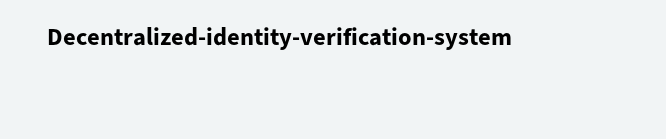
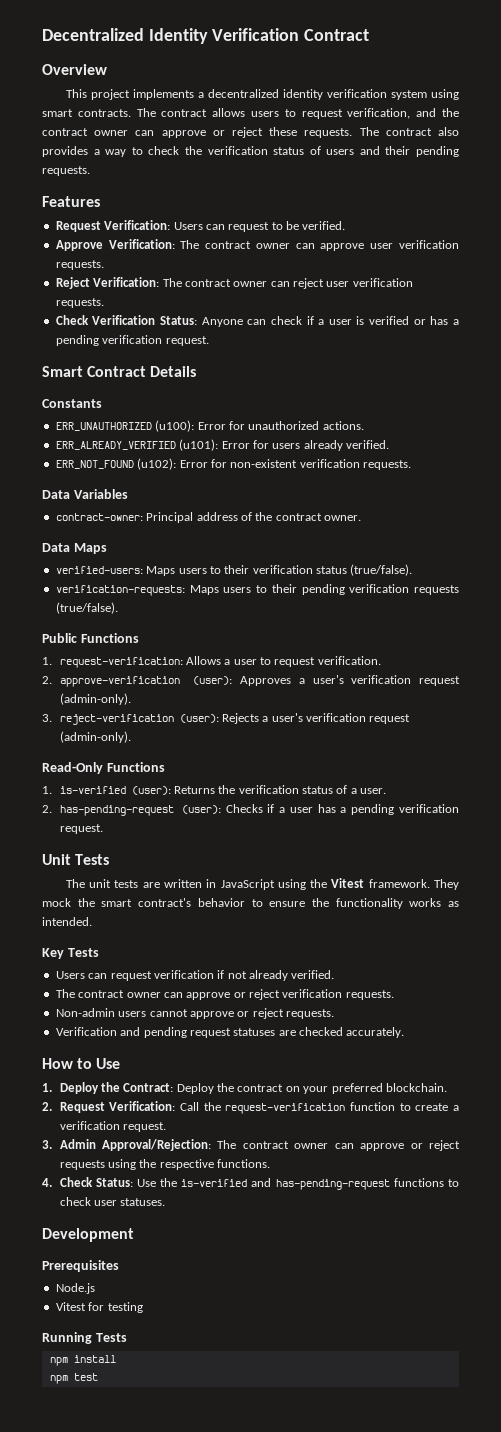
- Decentralized-identity-verification-system
+ Decentralized Identity Verification Contract
+ Overview
+ This project implements a decentralized identity verification system using smart contracts. The contract allows users to request verification, and the contract owner can approve or reject these requests. The contract also provides a way to check the verification status of users and their pending requests.
+ Features
+ Request Verification: Users can request to be verified.
+ Approve Verification: The contract owner can approve user verification requests.
+ Reject Verification: The contract owner can reject user verification requests.
+ Check Verification Status: Anyone can check if a user is verified or has a pending verification request.
+ Smart Contract Details
+ Constants
+ ERR_UNAUTHORIZED (u100): Error for unauthorized actions.
+ ERR_ALREADY_VERIFIED (u101): Error for users already verified.
+ ERR_NOT_FOUND (u102): Error for non-existent verification requests.
+ Data Variables
+ contract-owner: Principal address of the contract owner.
+ Data Maps
+ verified-users: Maps users to their verification status (true/false).
+ verification-requests: Maps users to their pending verification requests (true/false).
+ Public Functions
+ 1. request-verification: Allows a user to request verification.
+ 2. approve-verification (user): Approves a user's verification request (admin-only).
+ 3. reject-verification (user): Rejects a user's verification request (admin-only).
+ Read-Only Functions
+ 1. is-verified (user): Returns the verification status of a user.
+ 2. has-pending-request (user): Checks if a user has a pending verification request.
+ Unit Tests
+ The unit tests are written in JavaScript using the Vitest framework. They mock the smart contract's behavior to ensure the functionality works as intended.
+ Key Tests
+ Users can request verification if not already verified.
+ The contract owner can approve or reject verification requests.
+ Non-admin users cannot approve or reject requests.
+ Verification and pending request statuses are checked accurately.
+ How to Use
+ 1. Deploy the Contract: Deploy the contract on your preferred blockchain.
+ 2. Request Verification: Call the request-verification function to create a verification request.
+ 3. Admin Approval/Rejection: The contract owner can approve or reject requests using the respective functions.
+ 4. Check Status: Use the is-verified and has-pending-request functions to check user statuses.
+ Development
+ Prerequisites
+ Node.js
+ Vitest for testing
+ Running Tests
+ npm install
+ npm test

